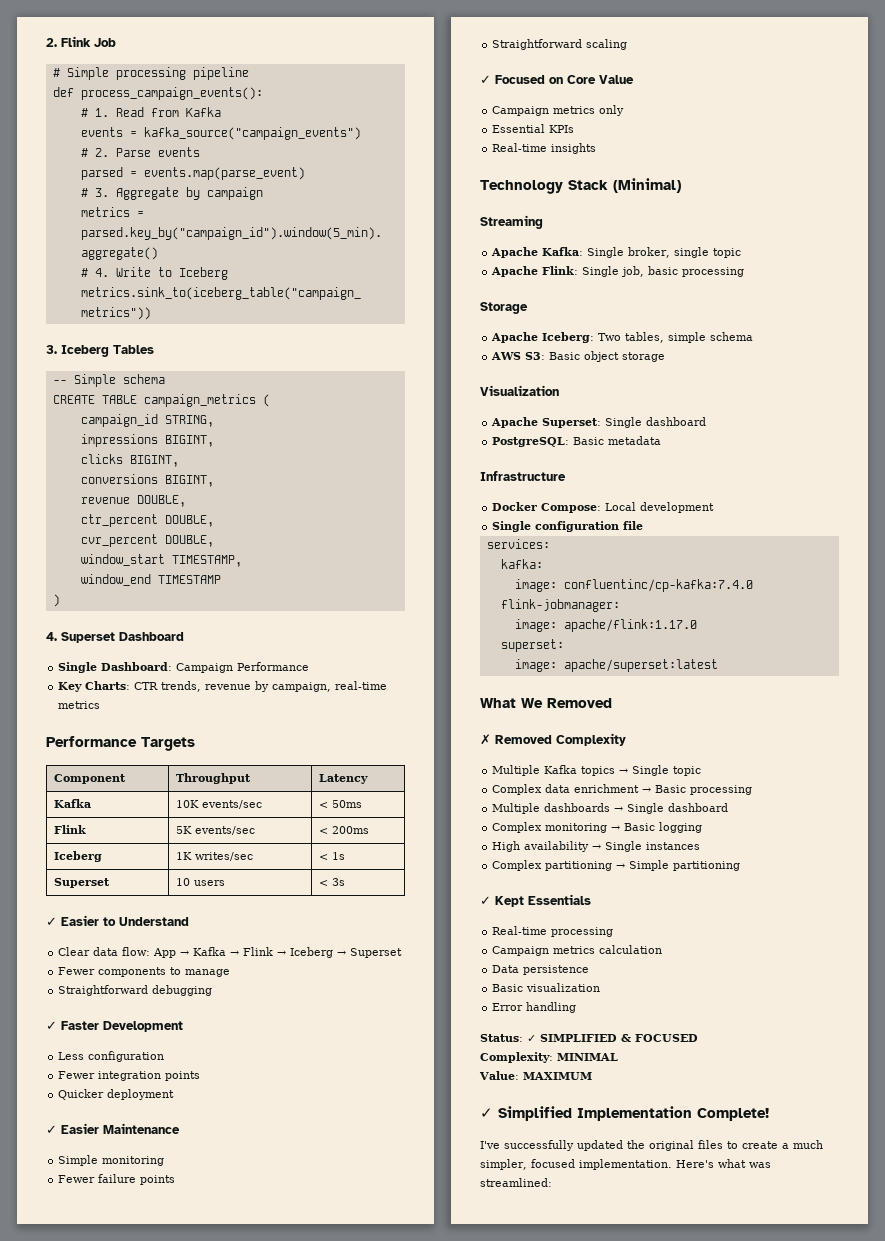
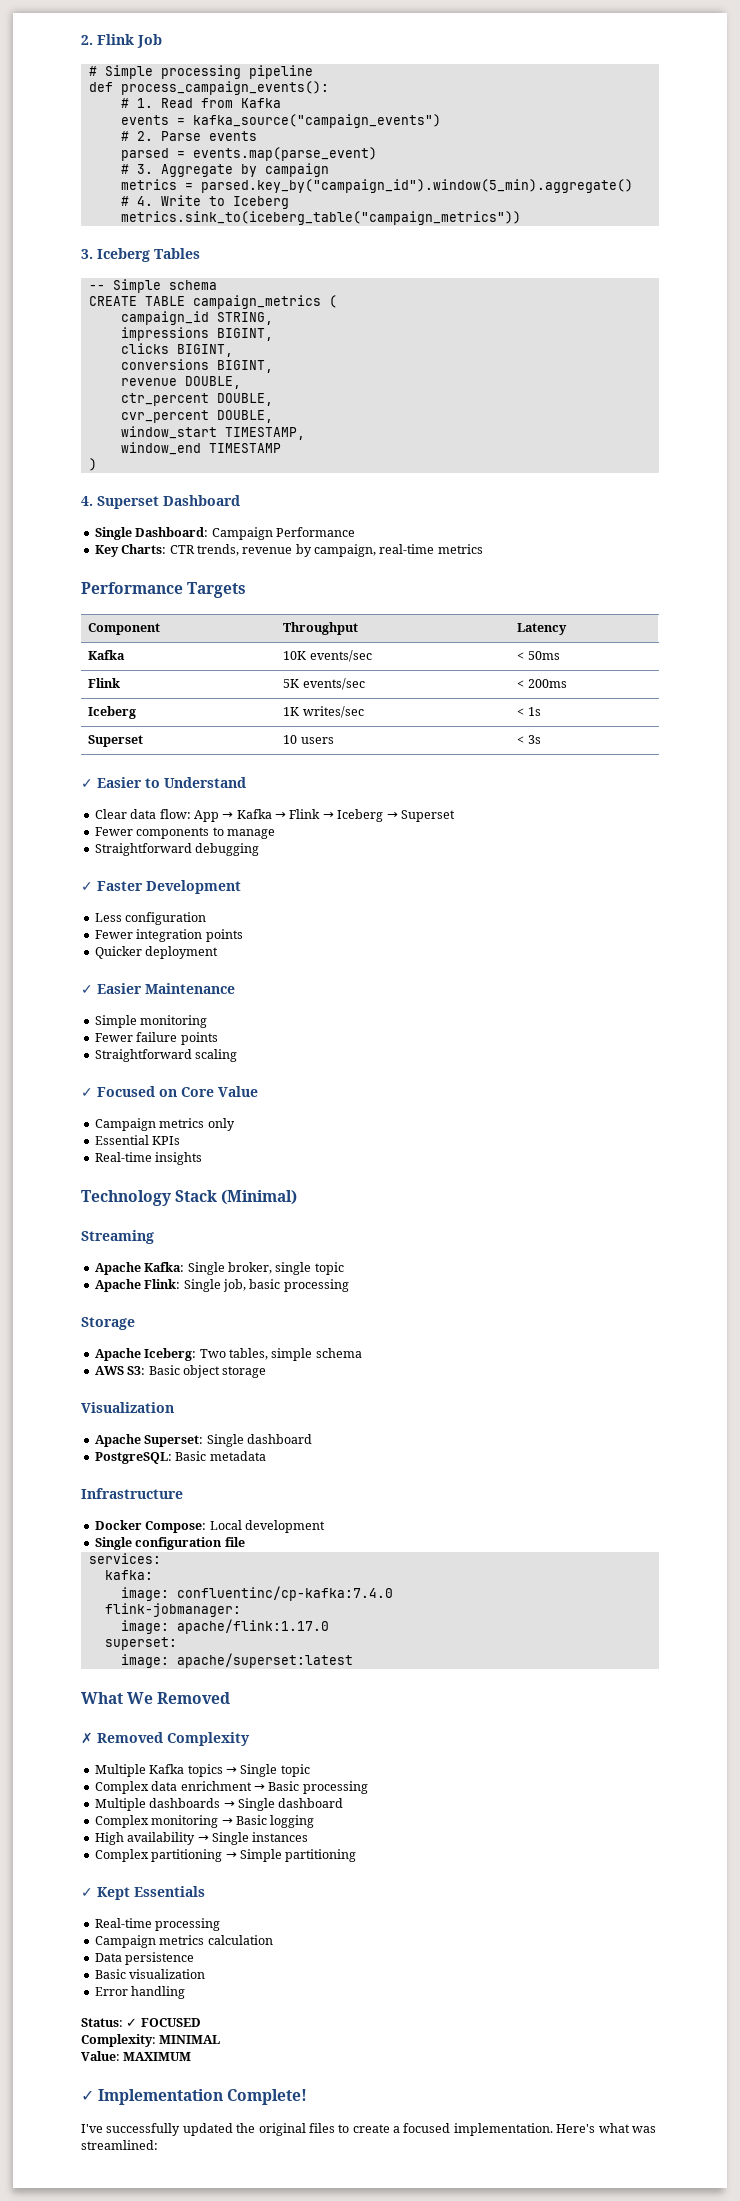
- Status: ✓ SIMPLIFIED & FOCUSED
+ Status: ✓ FOCUSED
- ✓ Simplified Implementation Complete!
+ ✓ Implementation Complete!
- I've successfully updated the original files to create a much simpler, focused implementation.
+ I've successfully updated the original files to create a focused implementation.

